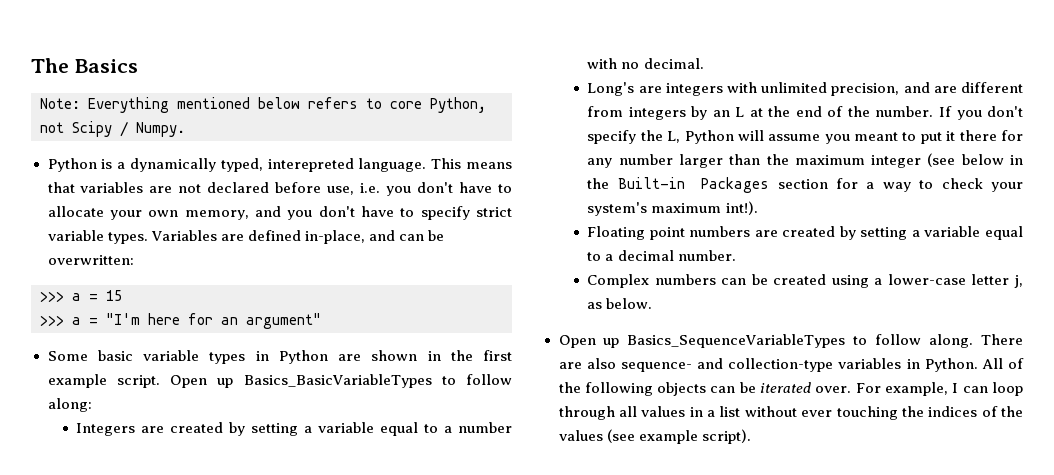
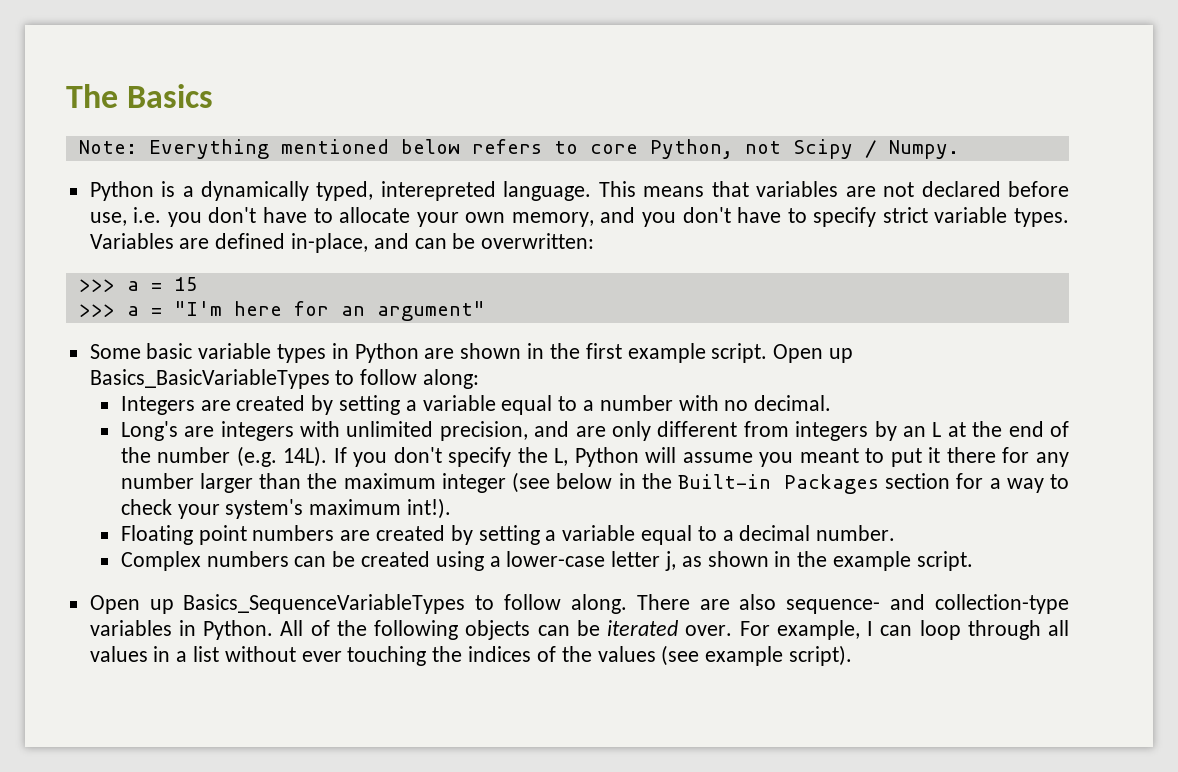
- Long's are integers with unlimited precision, and are different from integers by an L at the end of the number.
+ Long's are integers with unlimited precision, and are only different from integers by an L at the end of the number (e.g. 14L).
- Complex numbers can be created using a lower-case letter j, as below.
+ Complex numbers can be created using a lower-case letter j, as shown in the example script.

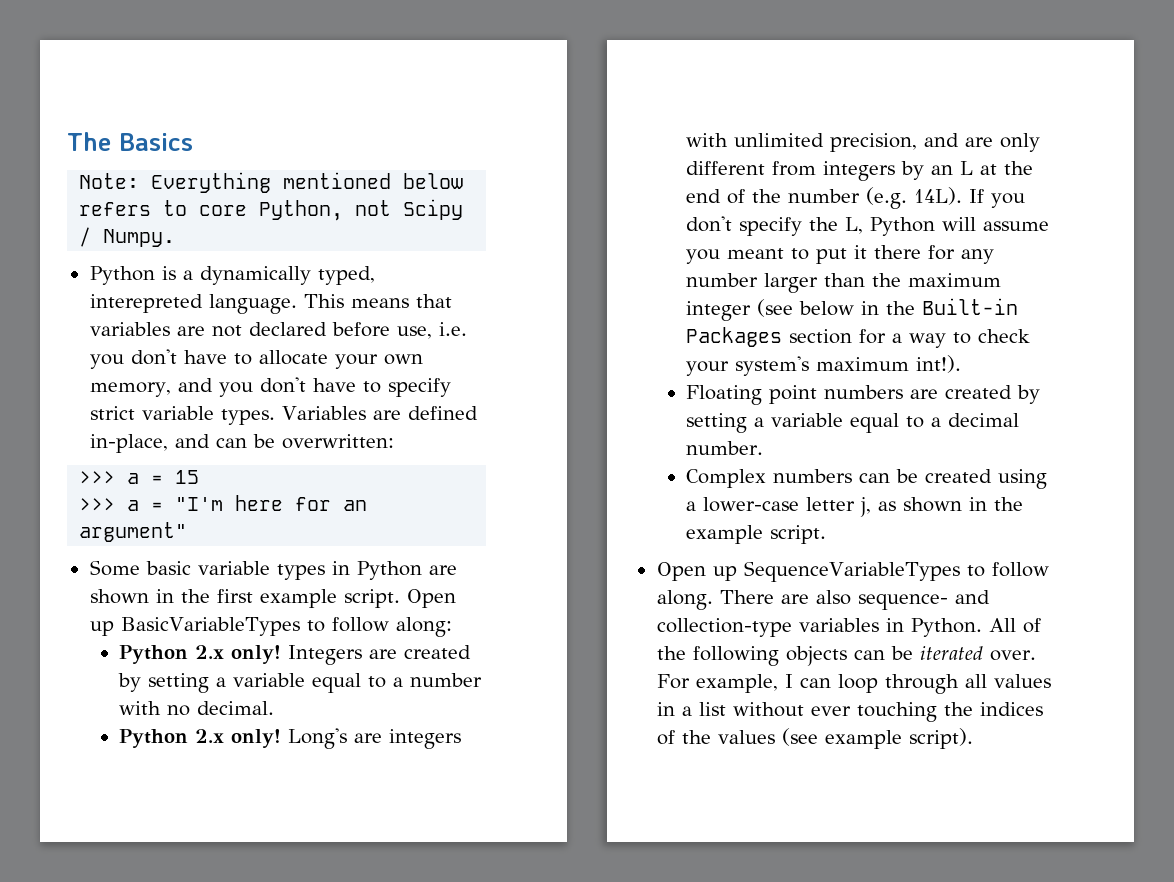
- Open up Basics_BasicVariableTypes to follow along:
- Integers are created by setting a variable equal to a number with no decimal.
- Long's are integers with unlimited precision, and are only different from integers by an L at the end of the number (e.g. 14L).
+ Open up BasicVariableTypes to follow along:
+ Python 2.x only! Integers are created by setting a variable equal to a number with no decimal.
+ Python 2.x only! Long's are integers with unlimited precision, and are only different from integers by an L at the end of the number (e.g. 14L).
- Open up Basics_SequenceVariableTypes to follow along.
+ Open up SequenceVariableTypes to follow along.

